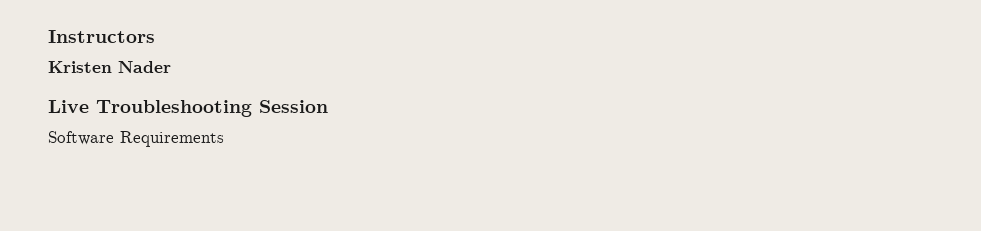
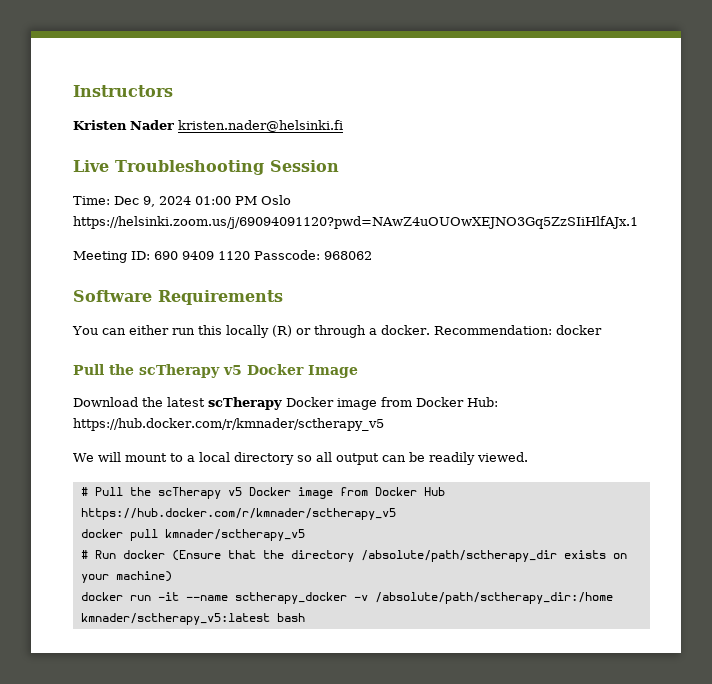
- Kristen Nader
+ Kristen Nader kristen.nader@helsinki.fi
+ Time: Dec 9, 2024 01:00 PM Oslo https://helsinki.zoom.us/j/69094091120?pwd=NAwZ4uOUOwXEJNO3Gq5ZzSIiHlfAJx.1
+ Meeting ID: 690 9409 1120 Passcode: 968062
  Software Requirements
+ You can either run this locally (R) or through a docker. Recommendation: docker
+ Pull the scTherapy v5 Docker Image
+ Download the latest scTherapy Docker image from Docker Hub: https://hub.docker.com/r/kmnader/sctherapy_v5
+ We will mount to a local directory so all output can be readily viewed.
+ # Pull the scTherapy v5 Docker image from Docker Hub https://hub.docker.com/r/kmnader/sctherapy_v5
+ docker pull kmnader/sctherapy_v5
+ # Run docker (Ensure that the directory /absolute/path/sctherapy_dir exists on your machine)
+ docker run -it --name sctherapy_docker -v /absolute/path/sctherapy_dir:/home kmnader/sctherapy_v5:latest bash

